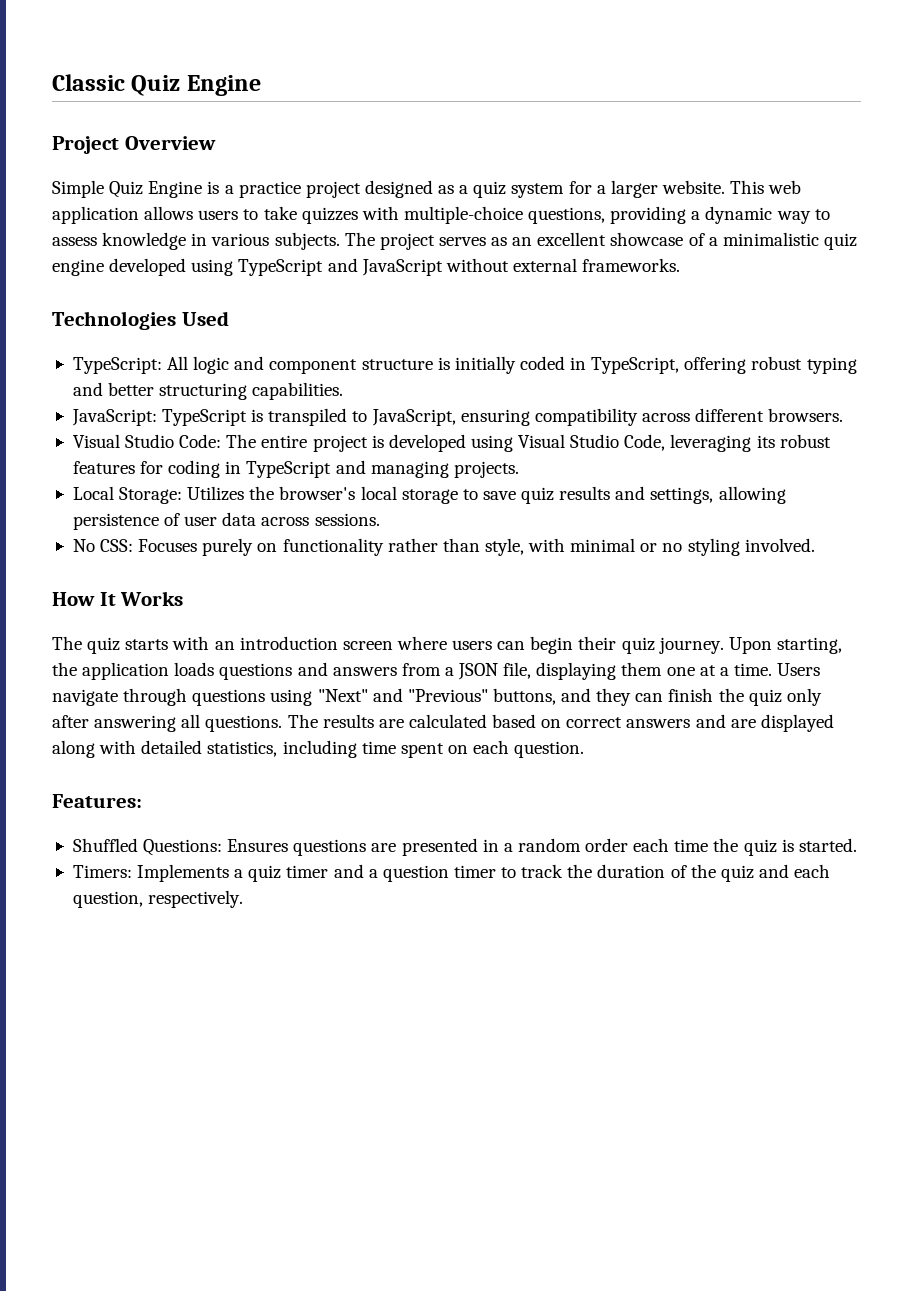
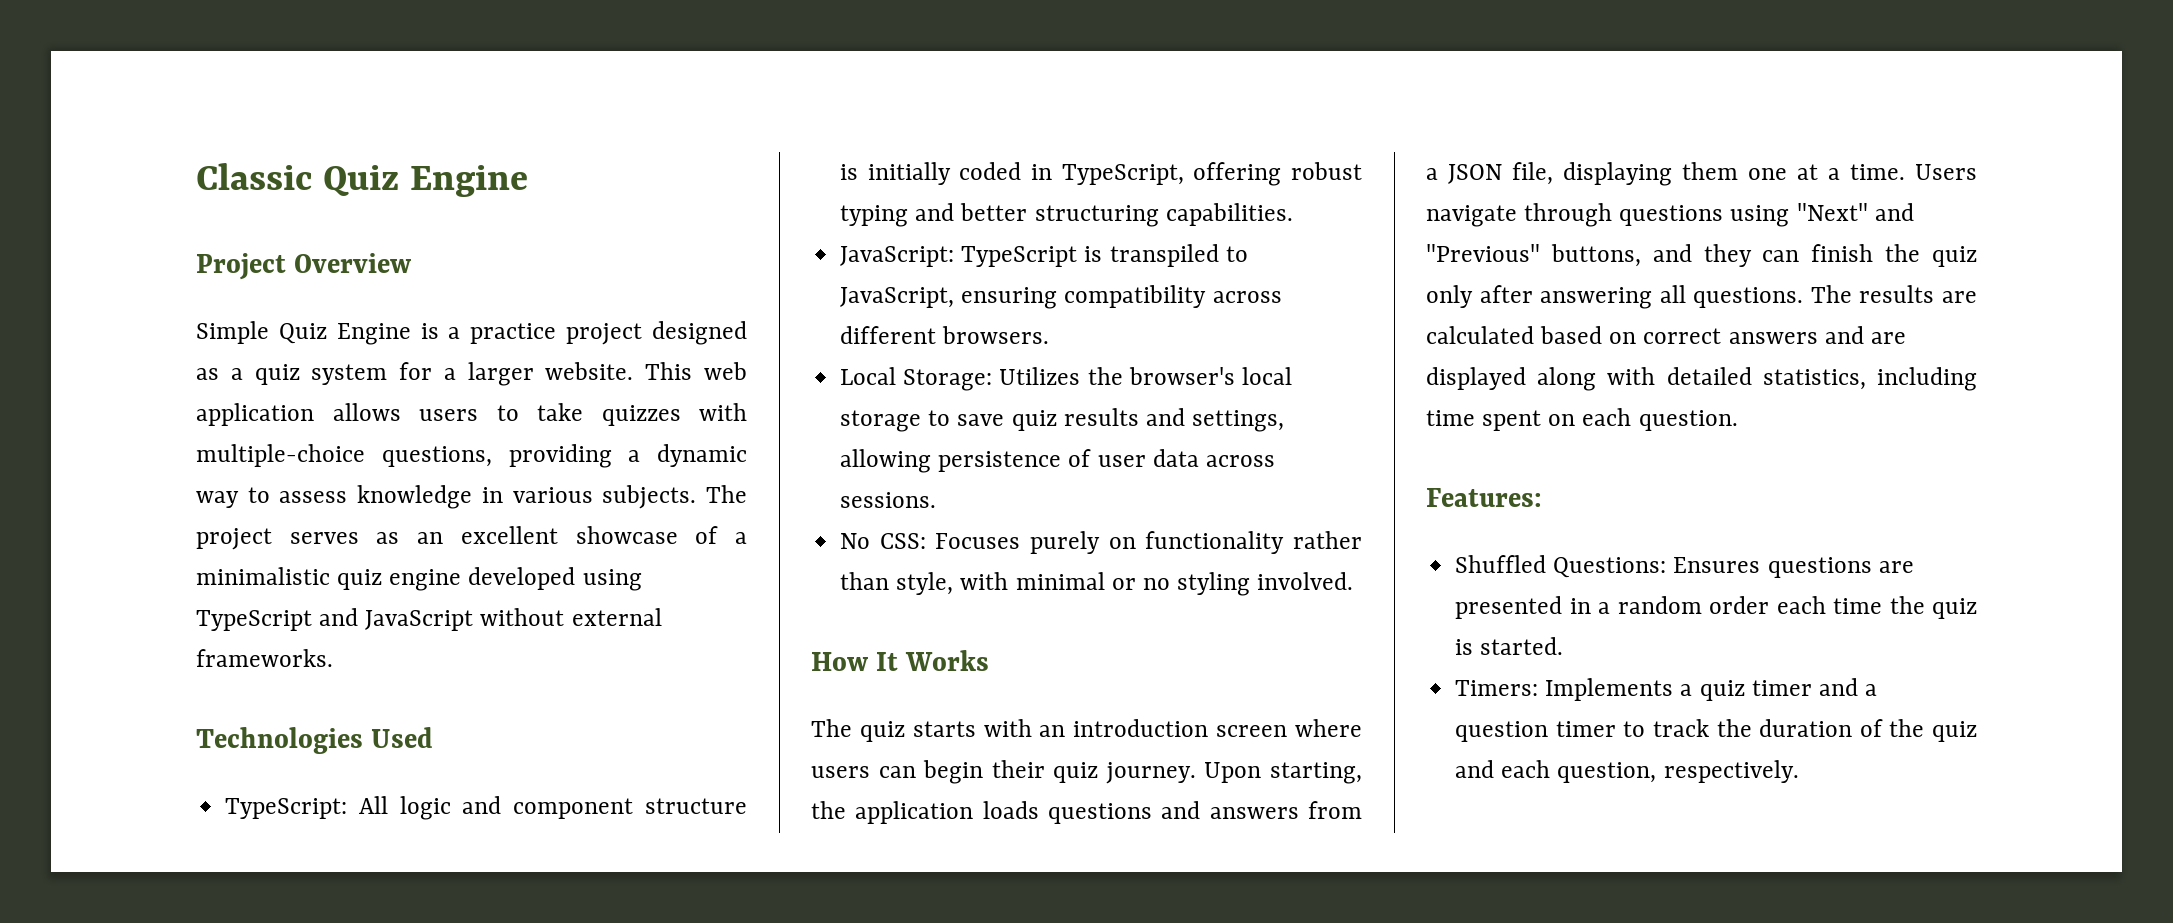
- Visual Studio Code: The entire project is developed using Visual Studio Code, leveraging its robust features for coding in TypeScript and managing projects.

